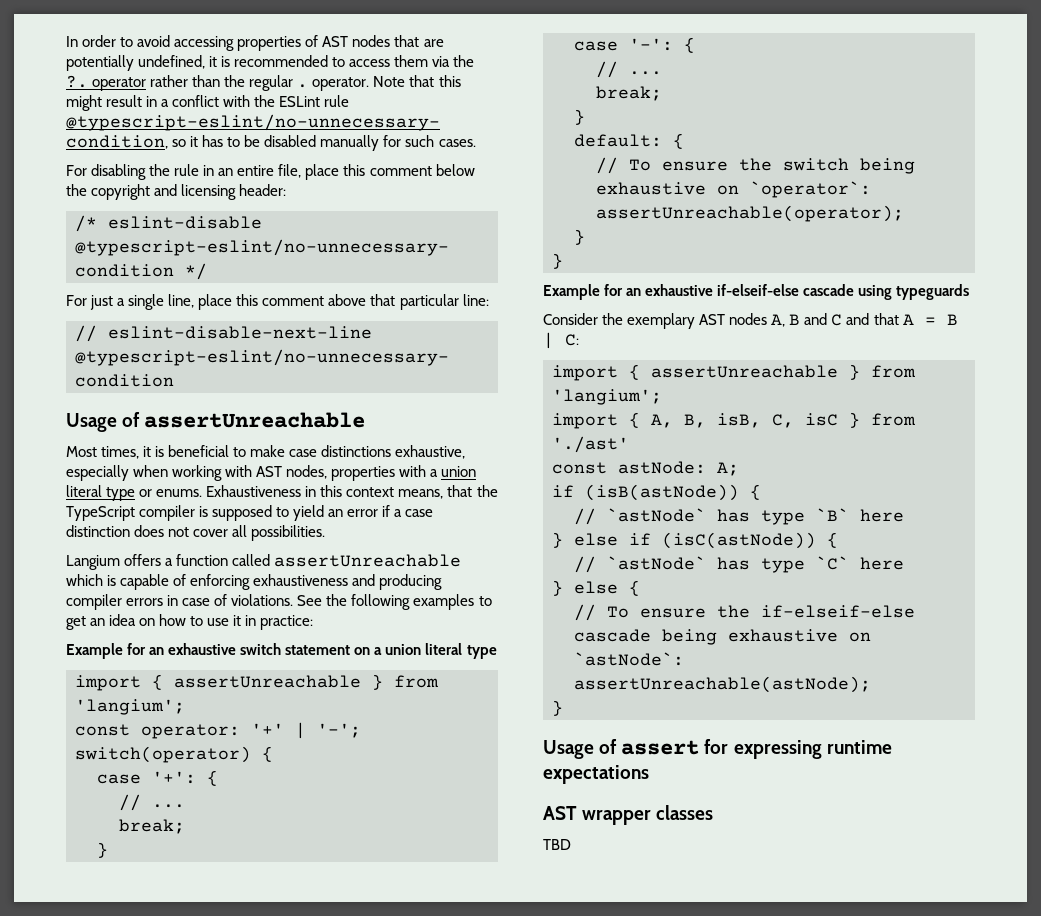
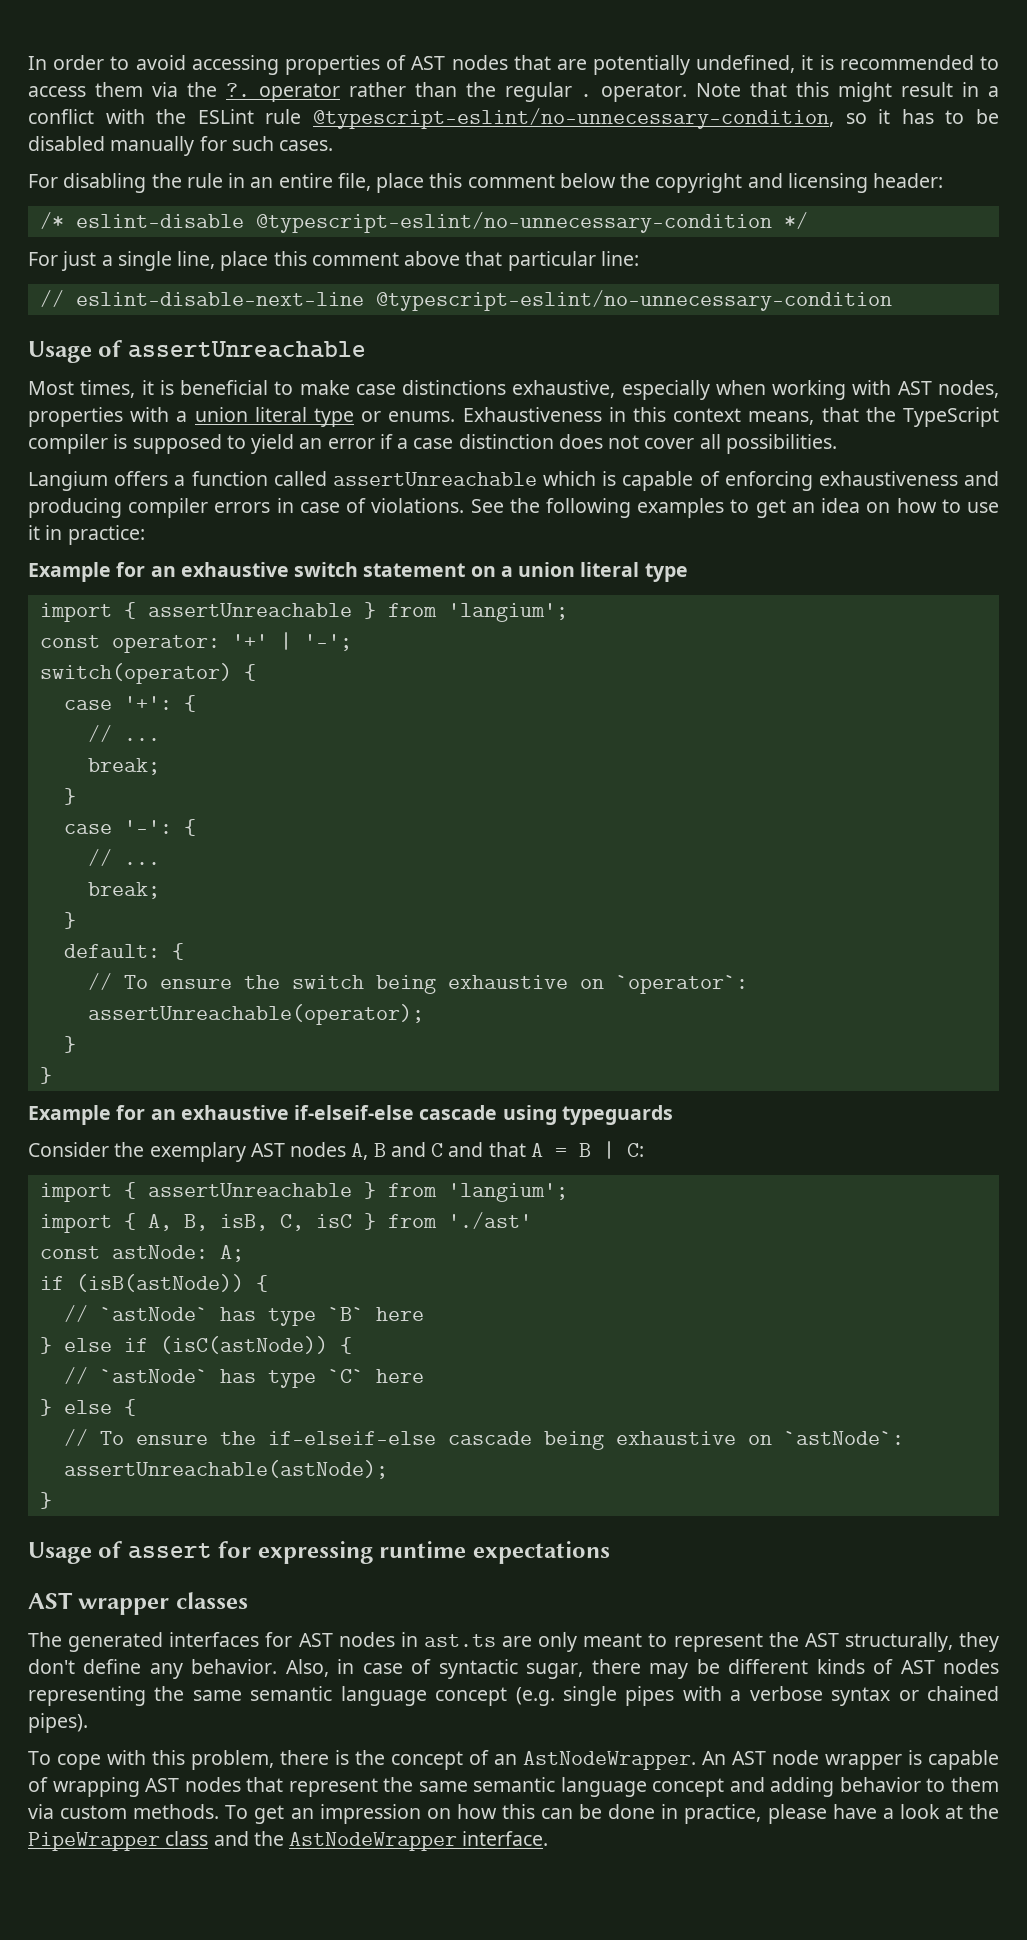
- TBD
+ The generated interfaces for AST nodes in ast.ts are only meant to represent the AST structurally, they don't define any behavior. Also, in case of syntactic sugar, there may be different kinds of AST nodes representing the same semantic language concept (e.g. single pipes with a verbose syntax or chained pipes).
+ To cope with this problem, there is the concept of an AstNodeWrapper. An AST node wrapper is capable of wrapping AST nodes that represent the same semantic language concept and adding behavior to them via custom methods. To get an impression on how this can be done in practice, please have a look at the PipeWrapper class and the AstNodeWrapper interface.

